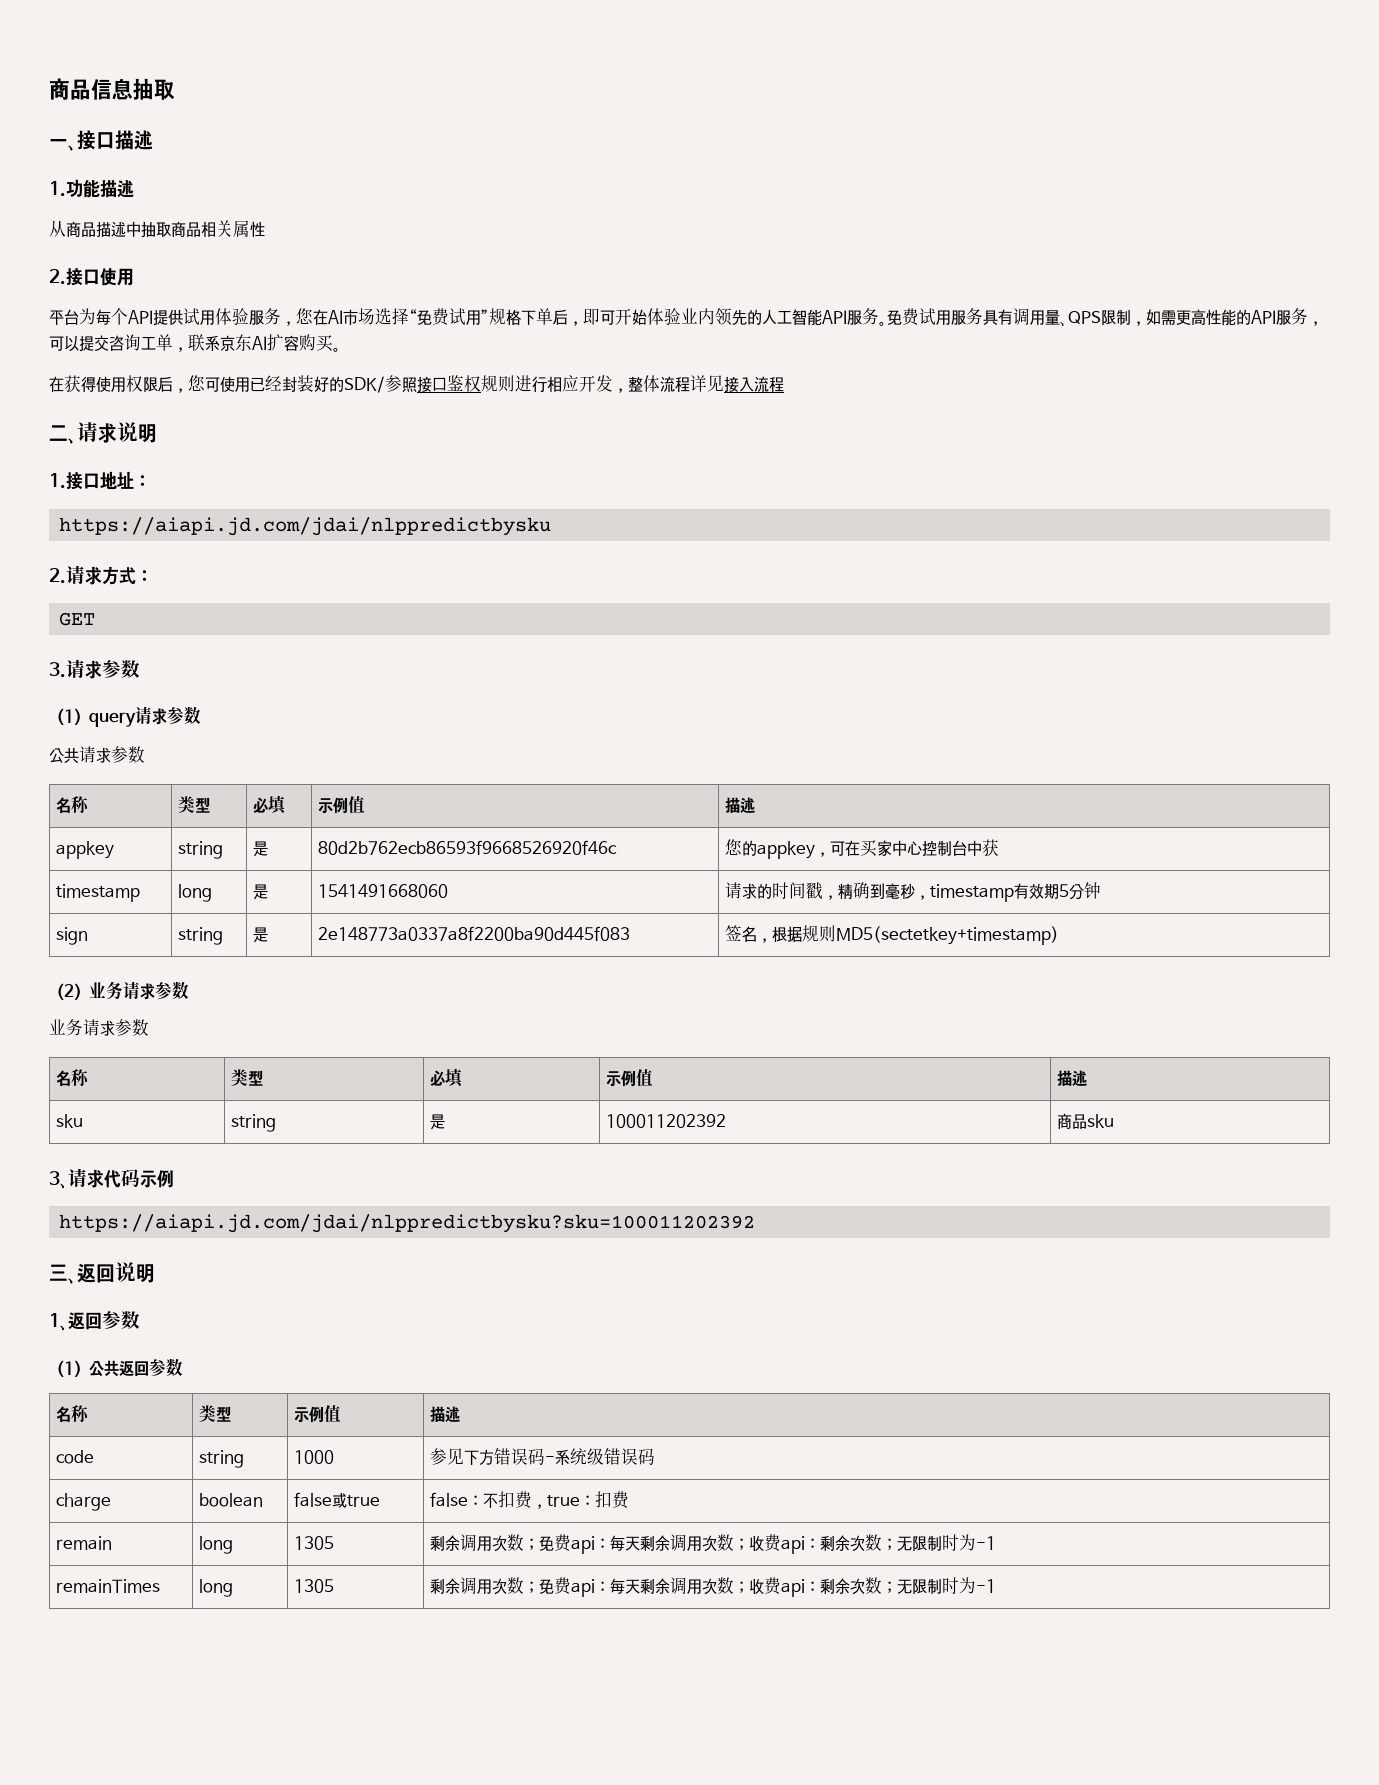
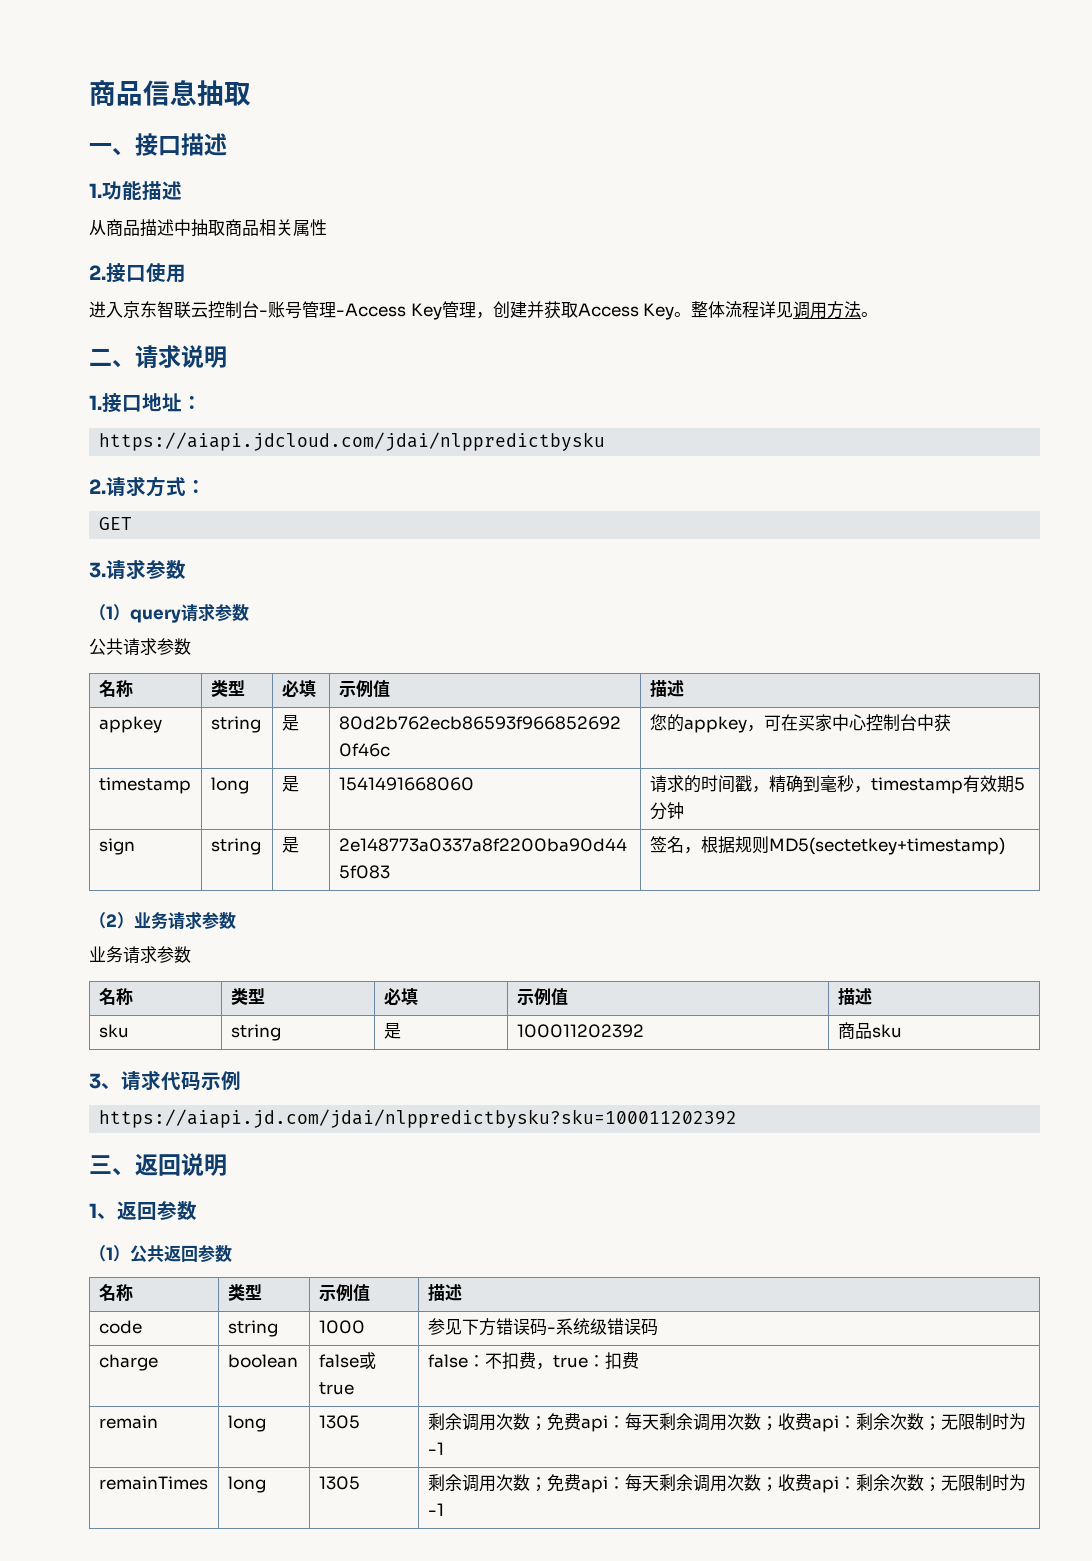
- 平台为每个API提供试用体验服务，您在AI市场选择“免费试用”规格下单后，即可开始体验业内领先的人工智能API服务。免费试用服务具有调用量、QPS限制，如需更高性能的API服务，可以提交咨询工单，联系京东AI扩容购买。
- 在获得使用权限后，您可使用已经封装好的SDK/参照接口鉴权规则进行相应开发，整体流程详见接入流程
+ 进入京东智联云控制台-账号管理-Access Key管理，创建并获取Access Key。整体流程详见调用方法。
- https://aiapi.jd.com/jdai/nlppredictbysku
+ https://aiapi.jdcloud.com/jdai/nlppredictbysku

